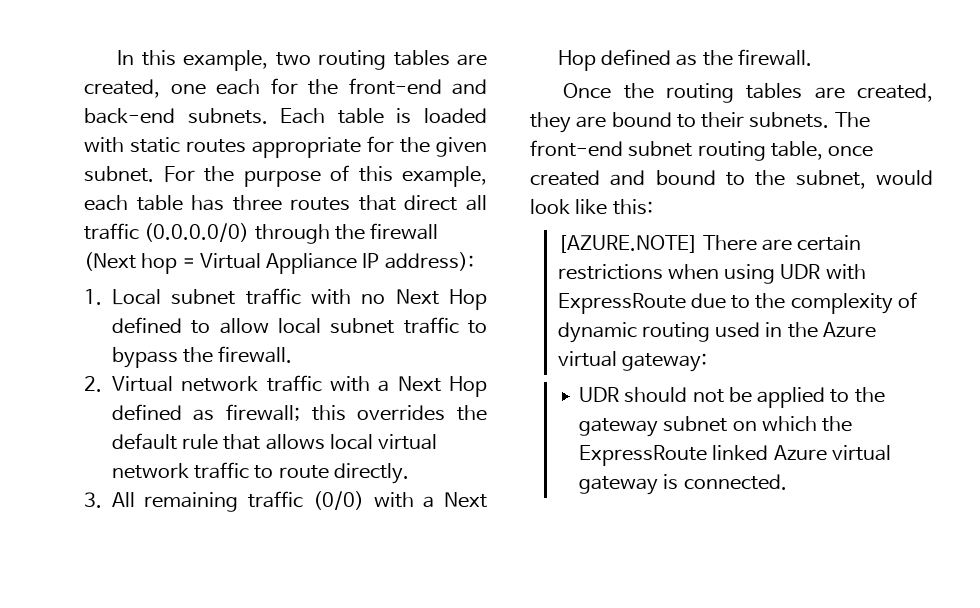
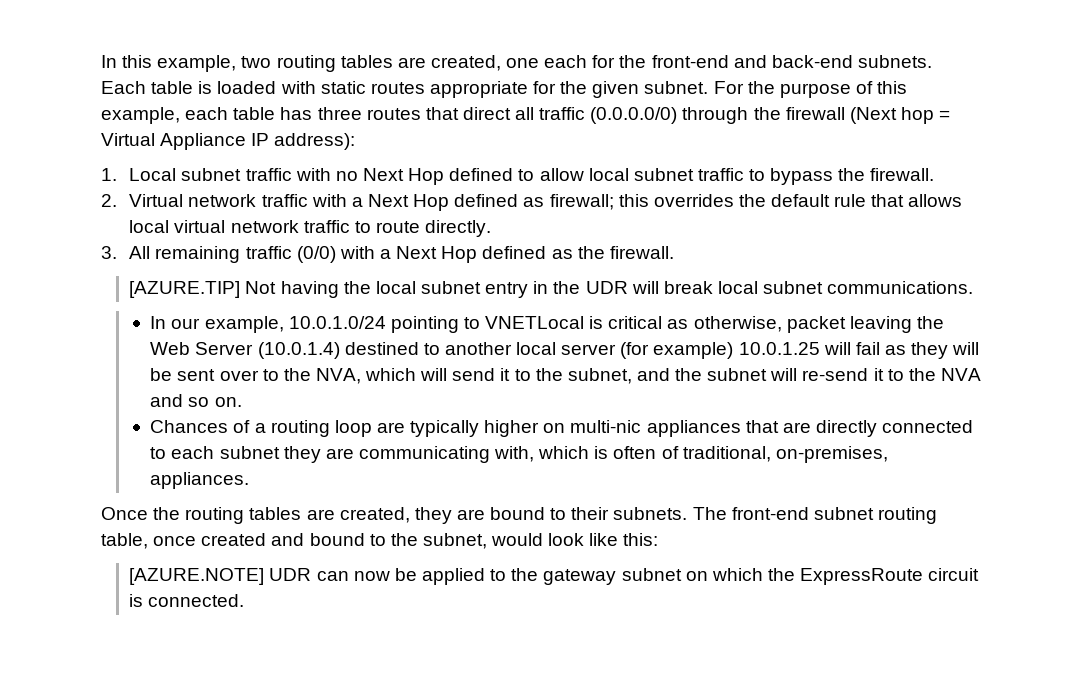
+ [AZURE.TIP] Not having the local subnet entry in the UDR will break local subnet communications.
+ In our example, 10.0.1.0/24 pointing to VNETLocal is critical as otherwise, packet leaving the Web Server (10.0.1.4) destined to another local server (for example) 10.0.1.25 will fail as they will be sent over to the NVA, which will send it to the subnet, and the subnet will re-send it to the NVA and so on.
+ Chances of a routing loop are typically higher on multi-nic appliances that are directly connected to each subnet they are communicating with, which is often of traditional, on-premises, appliances.
- [AZURE.NOTE] There are certain restrictions when using UDR with ExpressRoute due to the complexity of dynamic routing used in the Azure virtual gateway:
- UDR should not be applied to the gateway subnet on which the ExpressRoute linked Azure virtual gateway is connected.
+ [AZURE.NOTE] UDR can now be applied to the gateway subnet on which the ExpressRoute circuit is connected.

